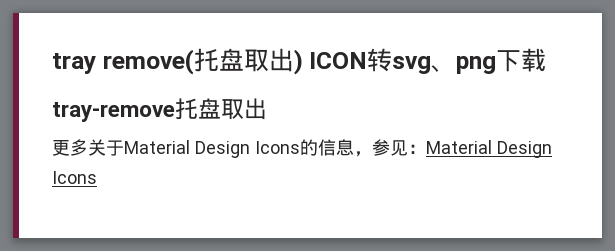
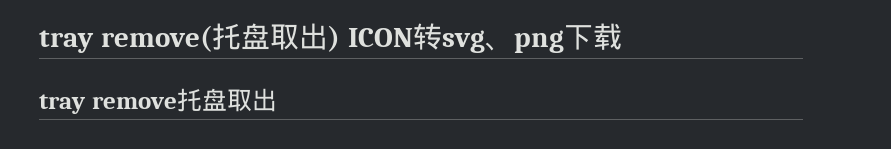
- tray-remove托盘取出
- 更多关于Material Design Icons的信息，参见：Material Design Icons
+ tray remove托盘取出

